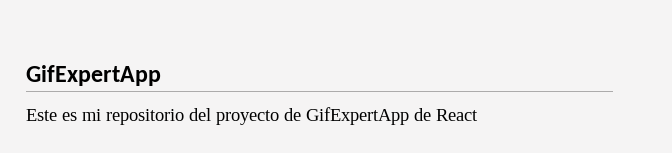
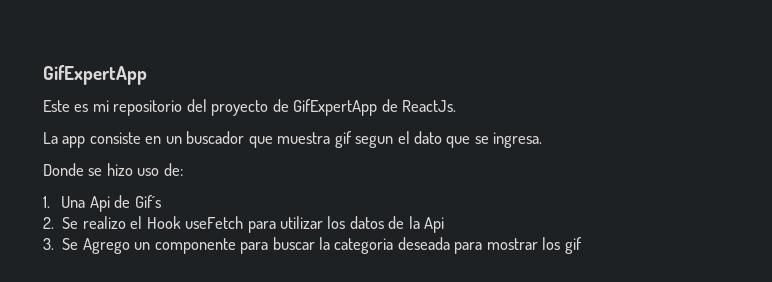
- Este es mi repositorio del proyecto de GifExpertApp de React
+ Este es mi repositorio del proyecto de GifExpertApp de ReactJs.
+ La app consiste en un buscador que muestra gif segun el dato que se ingresa.
+ Donde se hizo uso de:
+ 1. Una Api de Gif´s
+ 2. Se realizo el Hook useFetch para utilizar los datos de la Api
+ 3. Se Agrego un componente para buscar la categoria deseada para mostrar los gif

